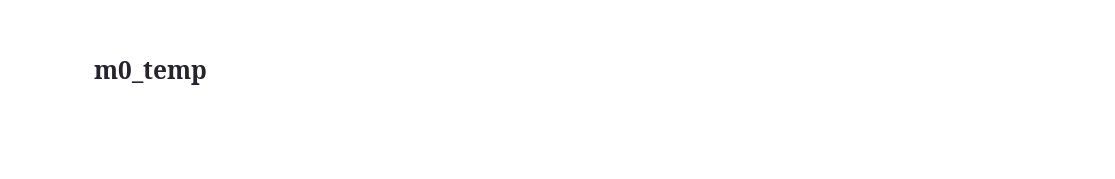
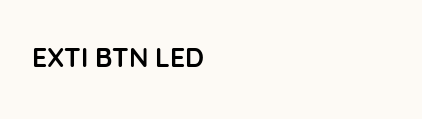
- m0_temp
+ EXTI BTN LED

